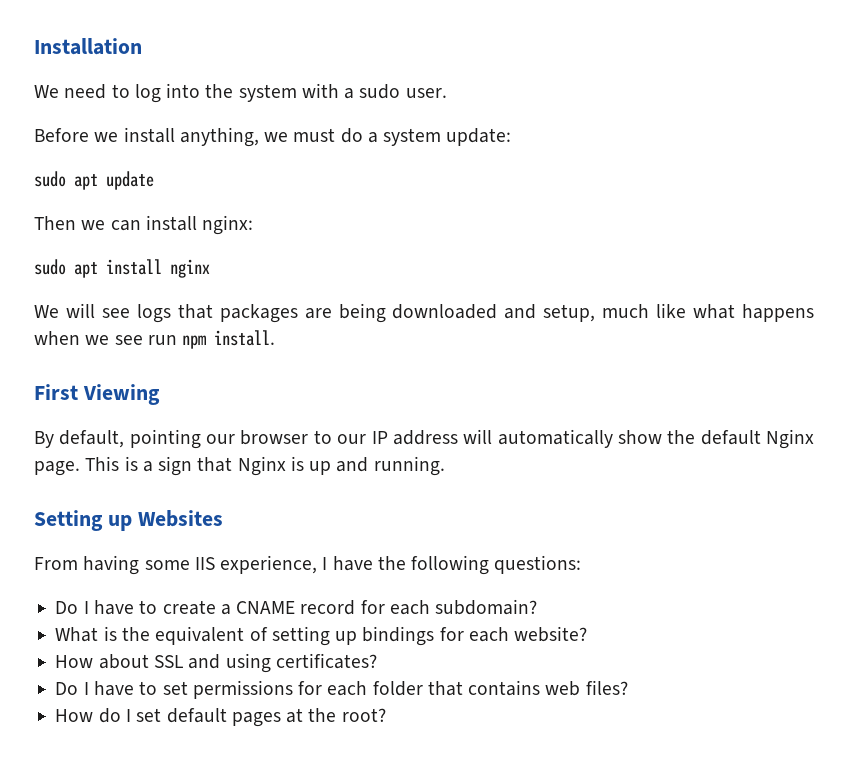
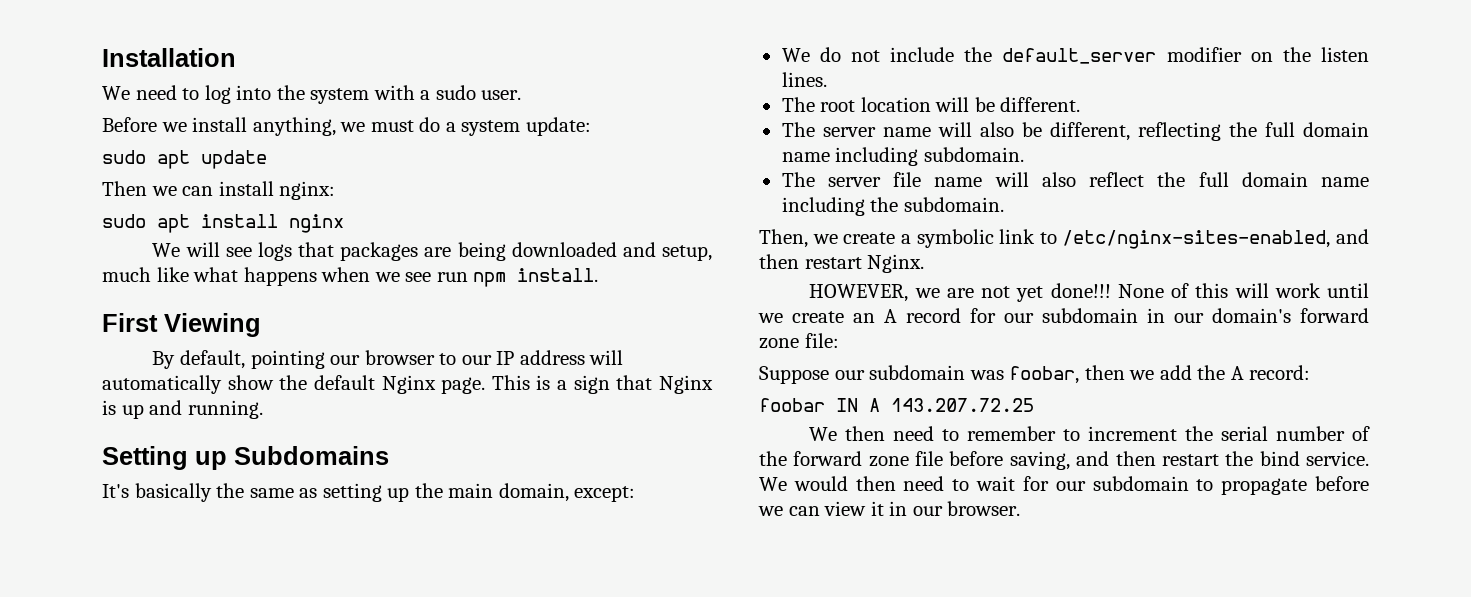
- Setting up Websites
- From having some IIS experience, I have the following questions:
- Do I have to create a CNAME record for each subdomain?
- What is the equivalent of setting up bindings for each website?
- How about SSL and using certificates?
- Do I have to set permissions for each folder that contains web files?
- How do I set default pages at the root?
+ Setting up Subdomains
+ It's basically the same as setting up the main domain, except:
+ We do not include the default_server modifier on the listen lines.
+ The root location will be different.
+ The server name will also be different, reflecting the full domain name including subdomain.
+ The server file name will also reflect the full domain name including the subdomain.
+ Then, we create a symbolic link to /etc/nginx-sites-enabled, and then restart Nginx.
+ HOWEVER, we are not yet done!!! None of this will work until we create an A record for our subdomain in our domain's forward zone file:
+ Suppose our subdomain was foobar, then we add the A record:
+ foobar IN A 143.207.72.25
+ We then need to remember to increment the serial number of the forward zone file before saving, and then restart the bind service. We would then need to wait for our subdomain to propagate before we can view it in our browser.

